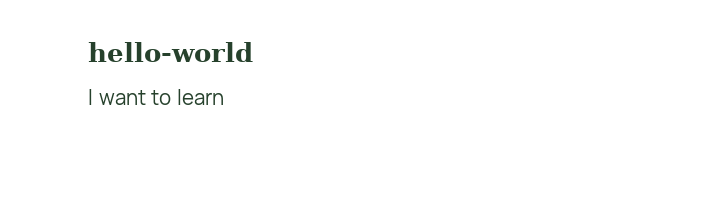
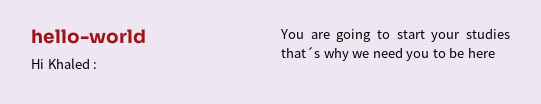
- I want to learn
+ Hi Khaled :
+ You are going to start your studies that´s why we need you to be here

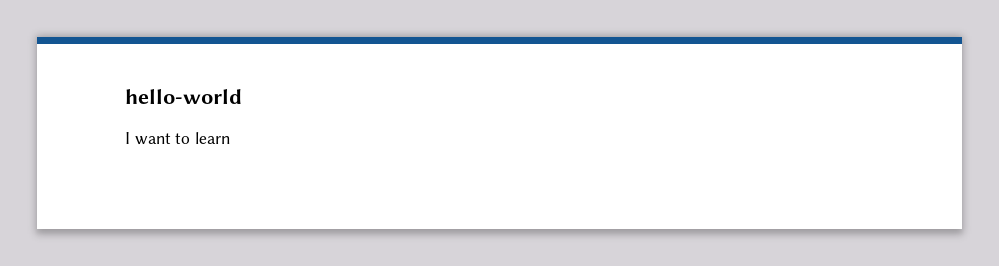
- Hi Khaled :
- You are going to start your studies that´s why we need you to be here
+ I want to learn

